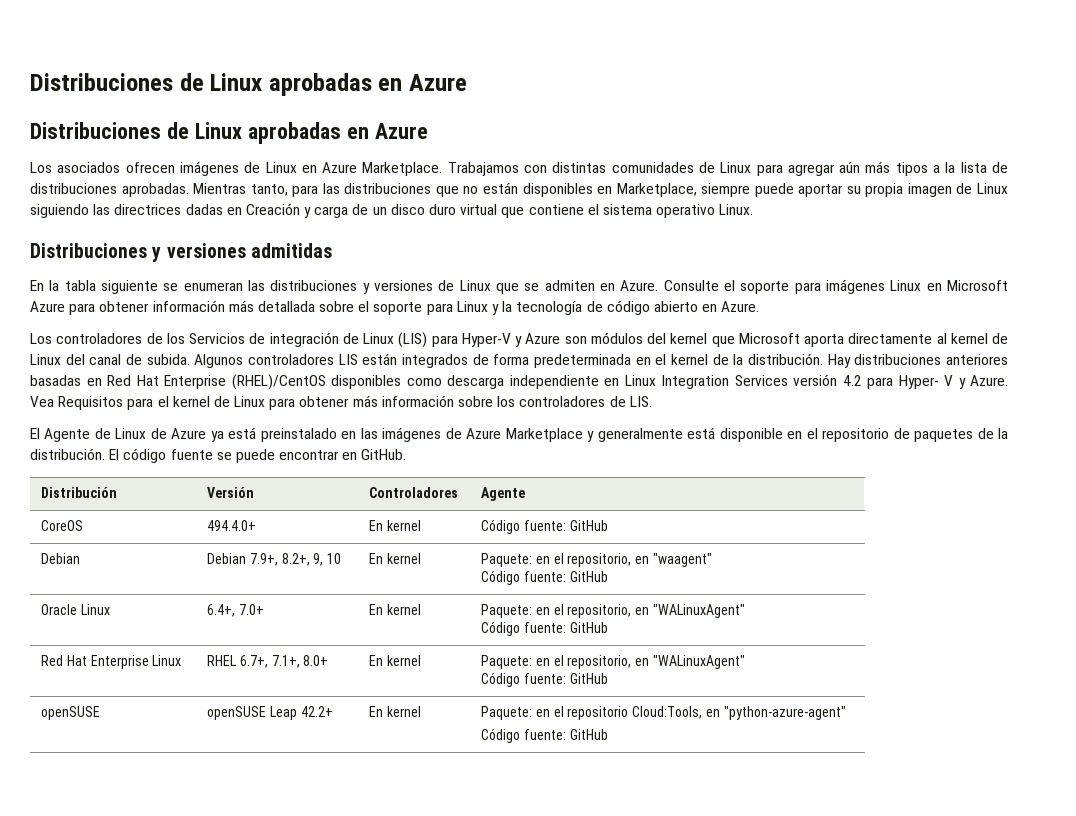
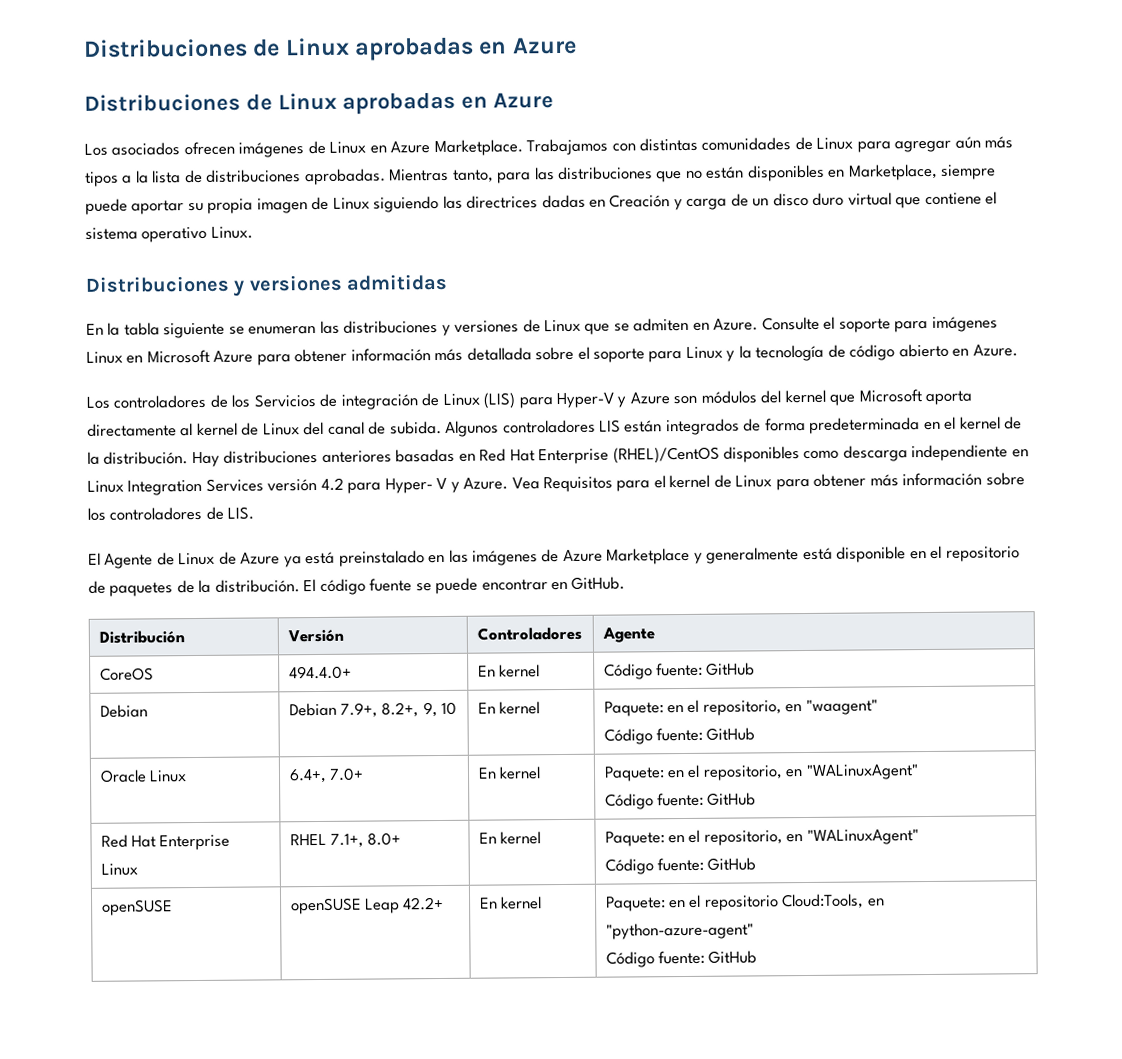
- Red Hat Enterprise Linux | RHEL 6.7+, 7.1+, 8.0+ | En kernel | Paquete: en el repositorio, en "WALinuxAgent"
+ Red Hat Enterprise Linux | RHEL 7.1+, 8.0+ | En kernel | Paquete: en el repositorio, en "WALinuxAgent"

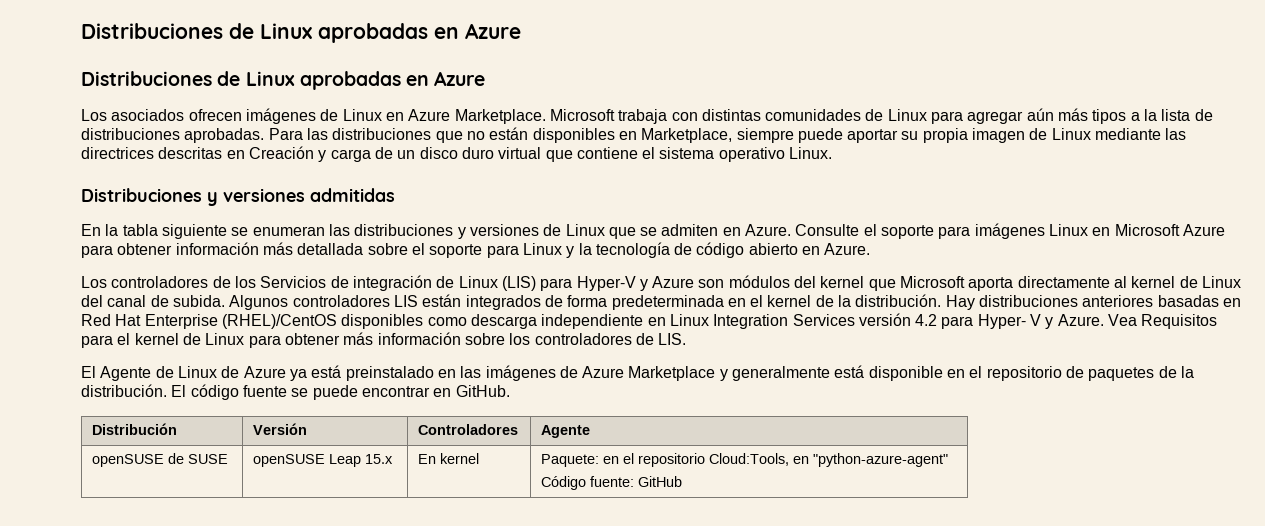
- Trabajamos con distintas comunidades de Linux para agregar aún más tipos a la lista de distribuciones aprobadas.
+ Microsoft trabaja con distintas comunidades de Linux para agregar aún más tipos a la lista de distribuciones aprobadas.
- Mientras tanto, para las distribuciones que no están disponibles en Marketplace, siempre puede aportar su propia imagen de Linux siguiendo las directrices dadas en Creación y carga de un disco duro virtual que contiene el sistema operativo Linux.
+ Para las distribuciones que no están disponibles en Marketplace, siempre puede aportar su propia imagen de Linux mediante las directrices descritas en Creación y carga de un disco duro virtual que contiene el sistema operativo Linux.
- CoreOS | 494.4.0+ | En kernel | Código fuente: GitHub
- Debian | Debian 7.9+, 8.2+, 9, 10 | En kernel | Paquete: en el repositorio, en "waagent"
- Código fuente: GitHub
- Oracle Linux | 6.4+, 7.0+ | En kernel | Paquete: en el repositorio, en "WALinuxAgent"
- Código fuente: GitHub
- Red Hat Enterprise Linux | RHEL 7.1+, 8.0+ | En kernel | Paquete: en el repositorio, en "WALinuxAgent"
- Código fuente: GitHub
- openSUSE | openSUSE Leap 42.2+ | En kernel | Paquete: en el repositorio Cloud:Tools, en "python-azure-agent"
+ openSUSE de SUSE | openSUSE Leap 15.x | En kernel | Paquete: en el repositorio Cloud:Tools, en "python-azure-agent"

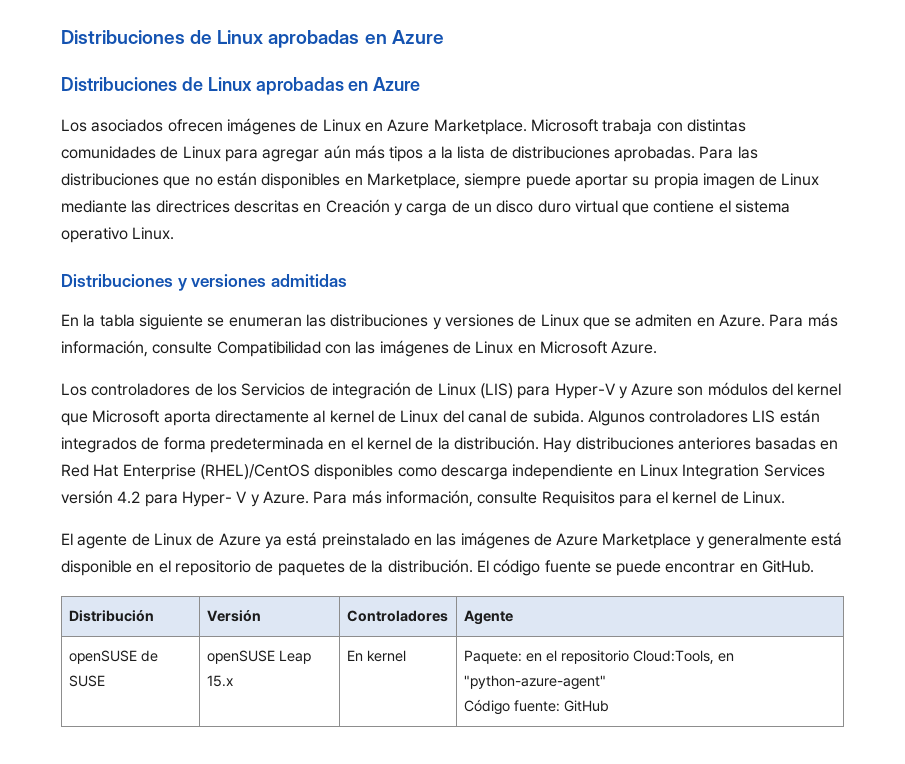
- Consulte el soporte para imágenes Linux en Microsoft Azure para obtener información más detallada sobre el soporte para Linux y la tecnología de código abierto en Azure.
+ Para más información, consulte Compatibilidad con las imágenes de Linux en Microsoft Azure.
- Vea Requisitos para el kernel de Linux para obtener más información sobre los controladores de LIS.
- El Agente de Linux de Azure ya está preinstalado en las imágenes de Azure Marketplace y generalmente está disponible en el repositorio de paquetes de la distribución.
+ Para más información, consulte Requisitos para el kernel de Linux.
+ El agente de Linux de Azure ya está preinstalado en las imágenes de Azure Marketplace y generalmente está disponible en el repositorio de paquetes de la distribución.

